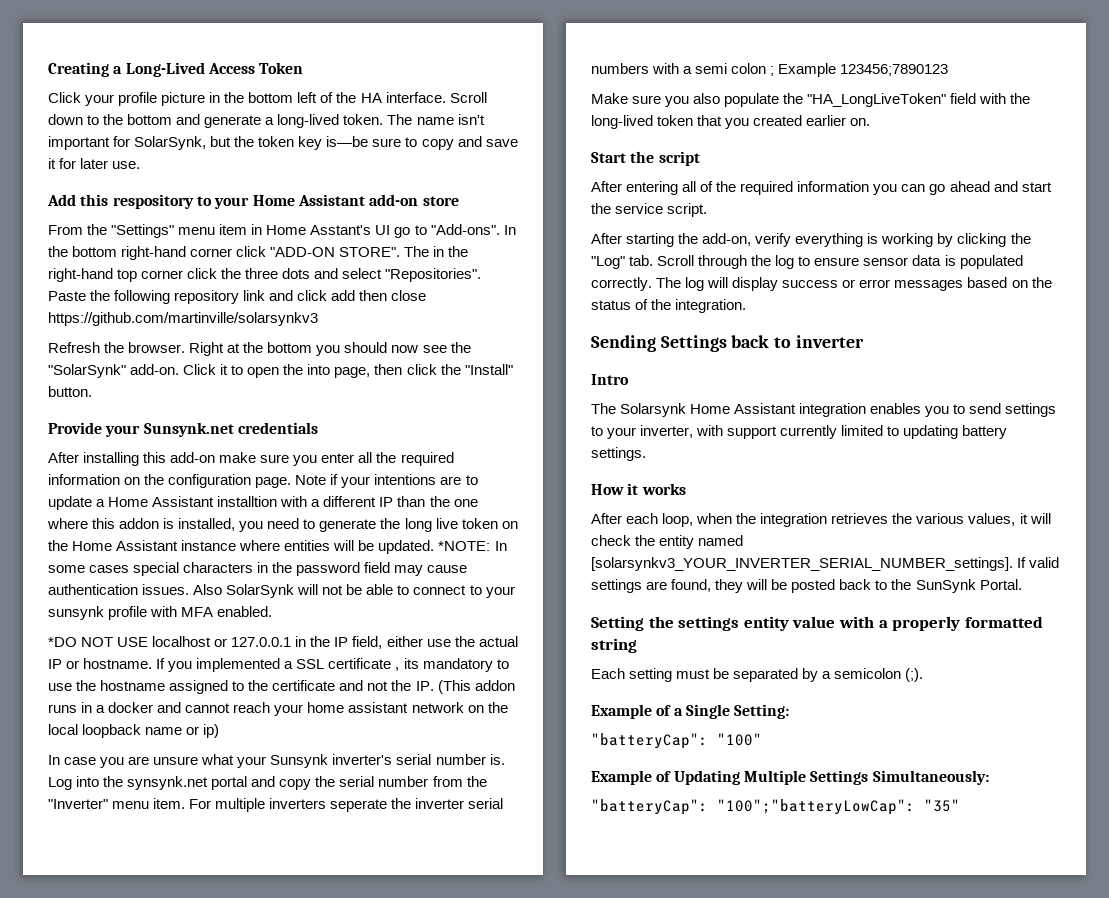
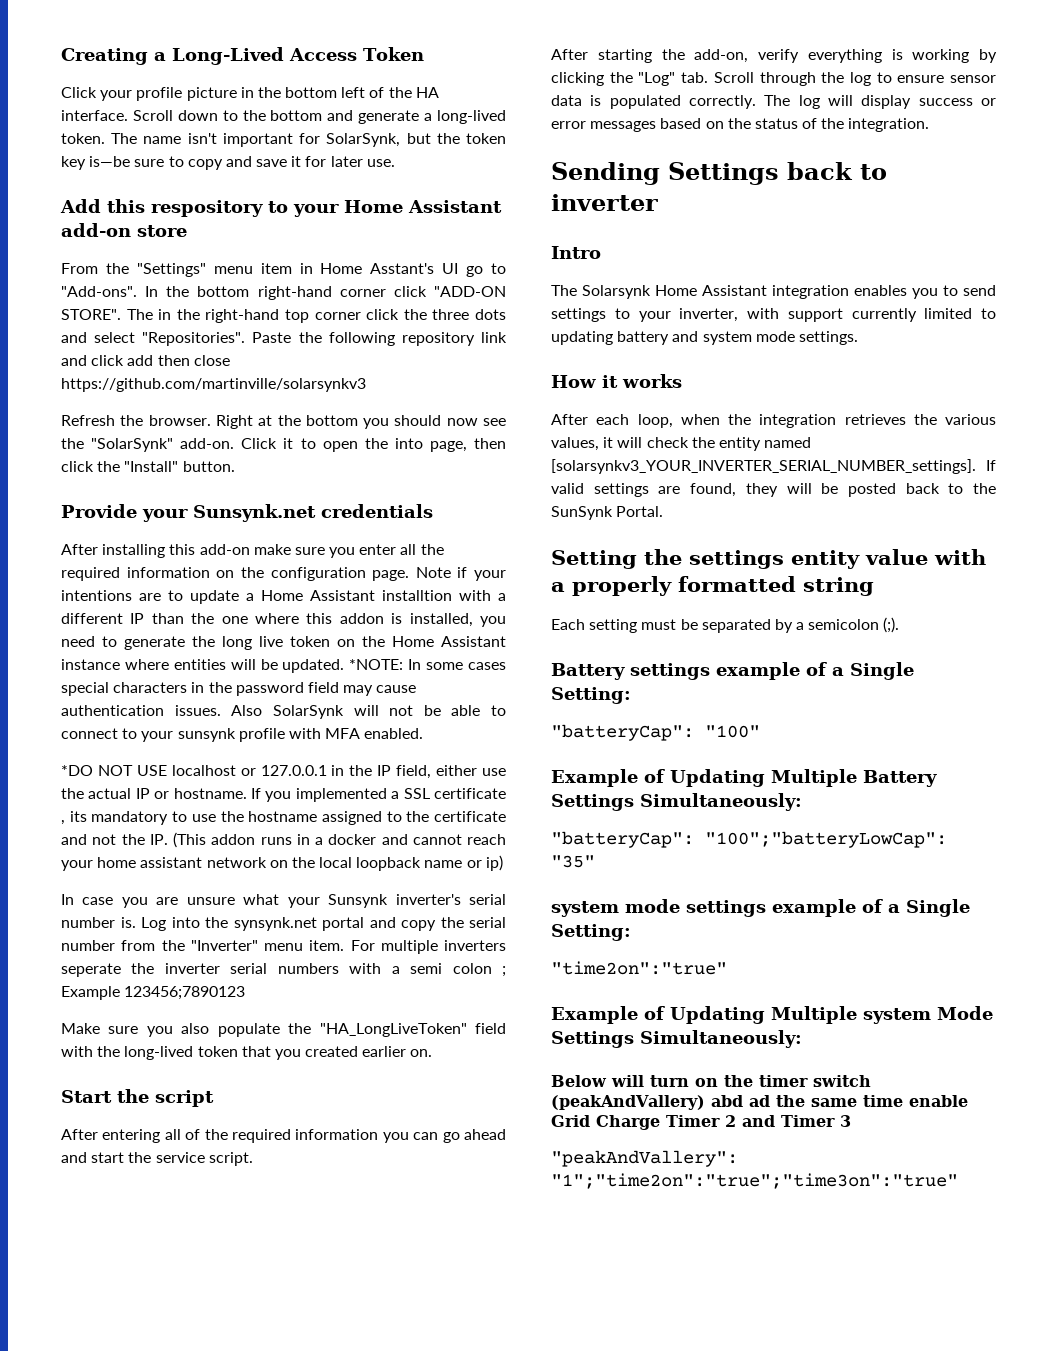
- The Solarsynk Home Assistant integration enables you to send settings to your inverter, with support currently limited to updating battery settings.
+ The Solarsynk Home Assistant integration enables you to send settings to your inverter, with support currently limited to updating battery and system mode settings.
- Example of a Single Setting:
+ Battery settings example of a Single Setting:
- Example of Updating Multiple Settings Simultaneously:
+ Example of Updating Multiple Battery Settings Simultaneously:
+ system mode settings example of a Single Setting:
+ "time2on":"true"
+ Example of Updating Multiple system Mode Settings Simultaneously:
+ Below will turn on the timer switch (peakAndVallery) abd ad the same time enable Grid Charge Timer 2 and Timer 3
+ "peakAndVallery": "1";"time2on":"true";"time3on":"true"

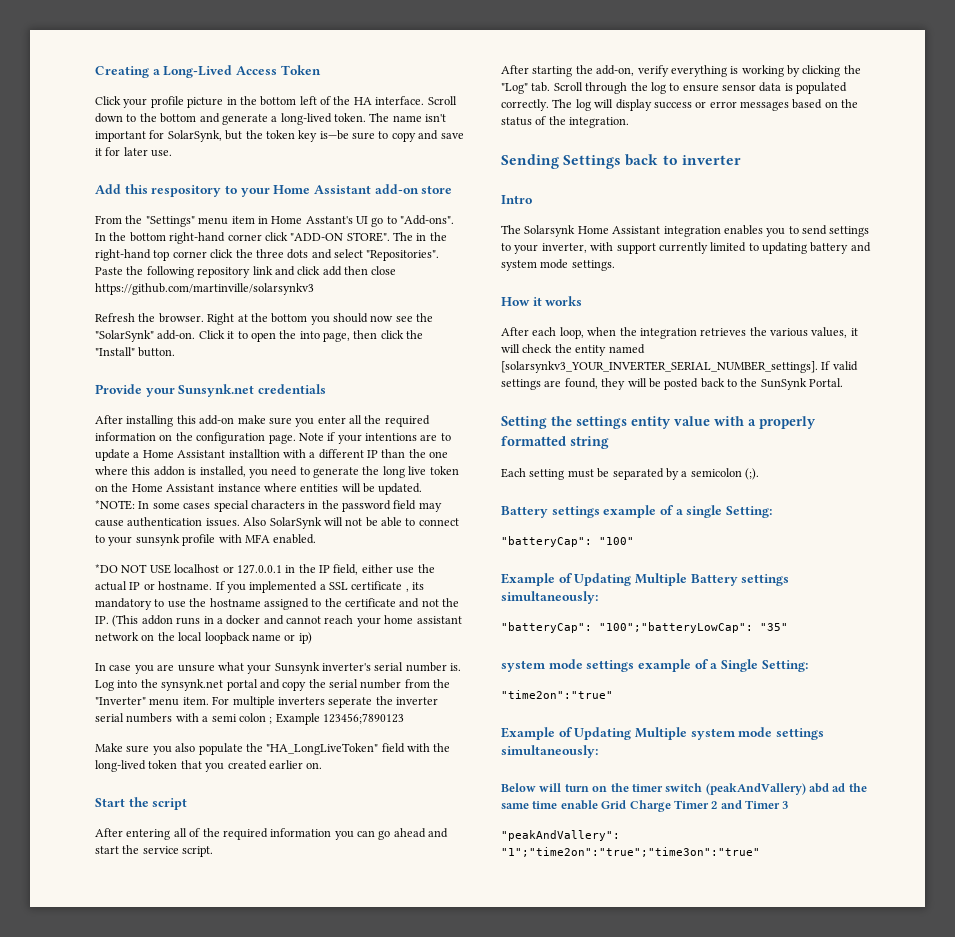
- Battery settings example of a Single Setting:
+ Battery settings example of a single Setting:
- Example of Updating Multiple Battery Settings Simultaneously:
+ Example of Updating Multiple Battery settings simultaneously:
- Example of Updating Multiple system Mode Settings Simultaneously:
+ Example of Updating Multiple system mode settings simultaneously:

